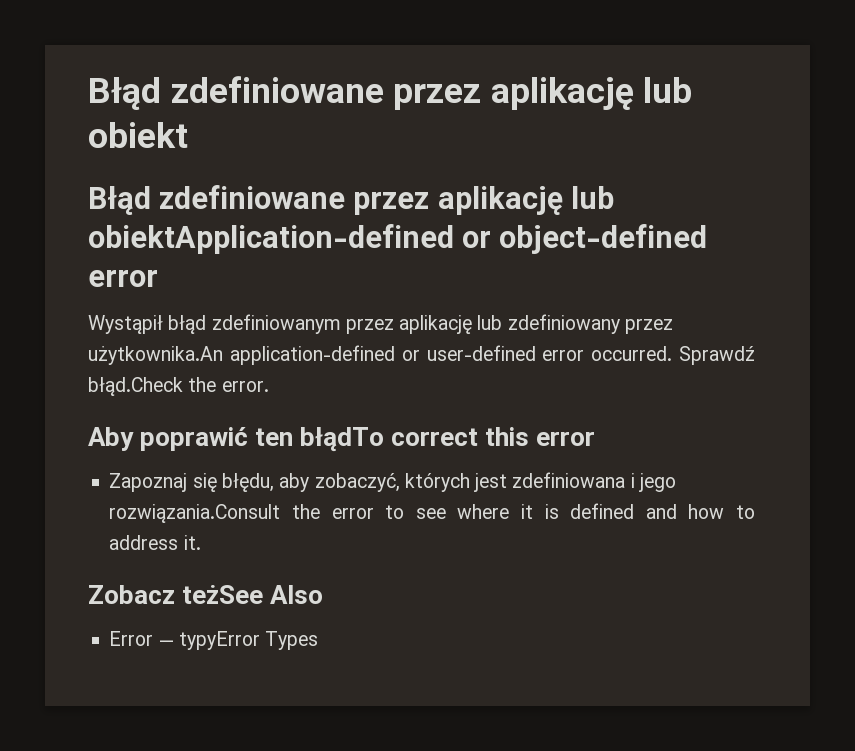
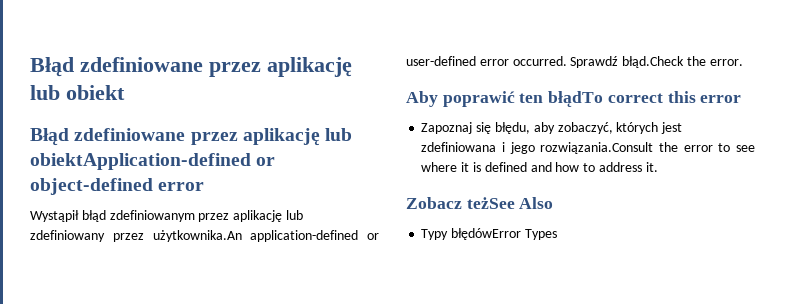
- Error — typyError Types
+ Typy błędówError Types

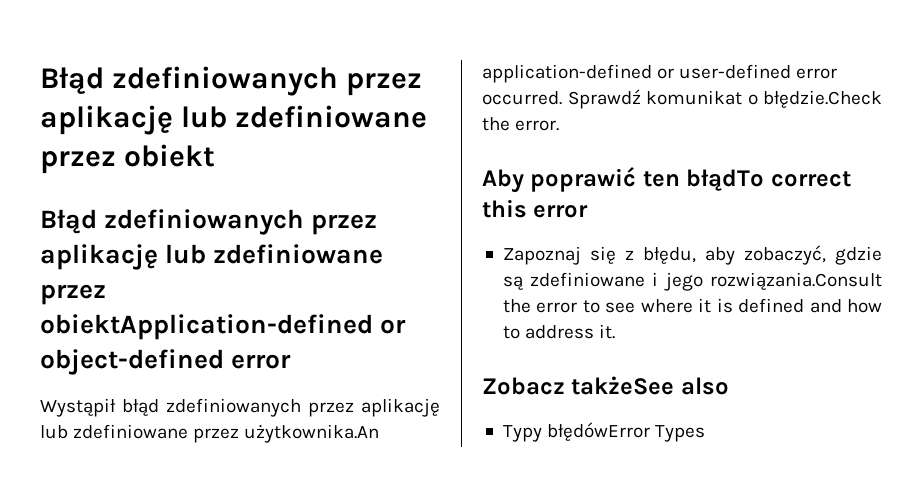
- Błąd zdefiniowane przez aplikację lub obiekt
+ Błąd zdefiniowanych przez aplikację lub zdefiniowane przez obiekt
- Błąd zdefiniowane przez aplikację lub obiektApplication-defined or object-defined error
+ Błąd zdefiniowanych przez aplikację lub zdefiniowane przez obiektApplication-defined or object-defined error
- Wystąpił błąd zdefiniowanym przez aplikację lub zdefiniowany przez użytkownika.An application-defined or user-defined error occurred.
+ Wystąpił błąd zdefiniowanych przez aplikację lub zdefiniowane przez użytkownika.An application-defined or user-defined error occurred.
- Sprawdź błąd.Check the error.
+ Sprawdź komunikat o błędzie.Check the error.
- Zapoznaj się błędu, aby zobaczyć, których jest zdefiniowana i jego rozwiązania.Consult the error to see where it is defined and how to address it.
+ Zapoznaj się z błędu, aby zobaczyć, gdzie są zdefiniowane i jego rozwiązania.Consult the error to see where it is defined and how to address it.
- Zobacz teżSee Also
+ Zobacz takżeSee also

